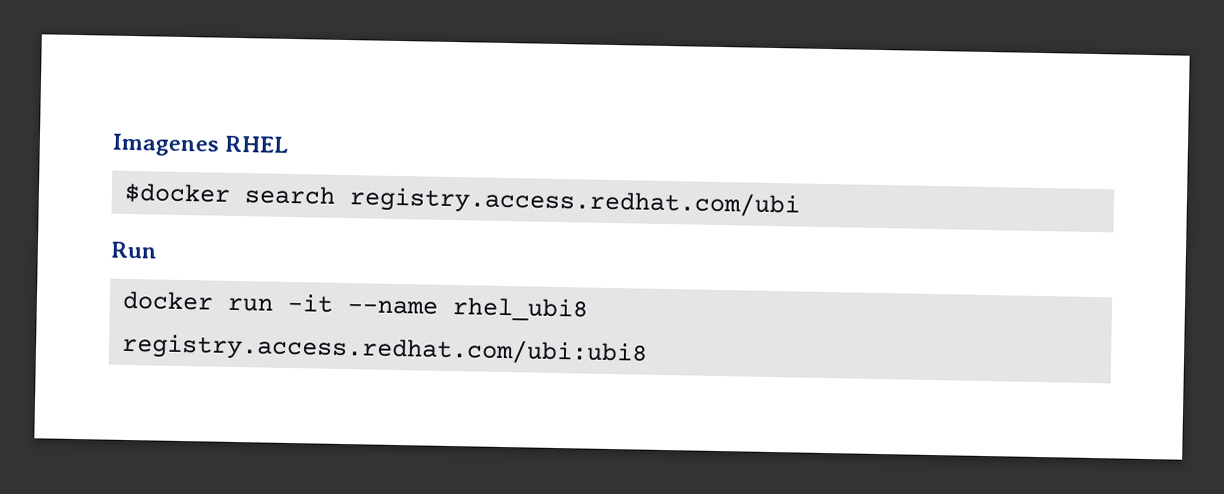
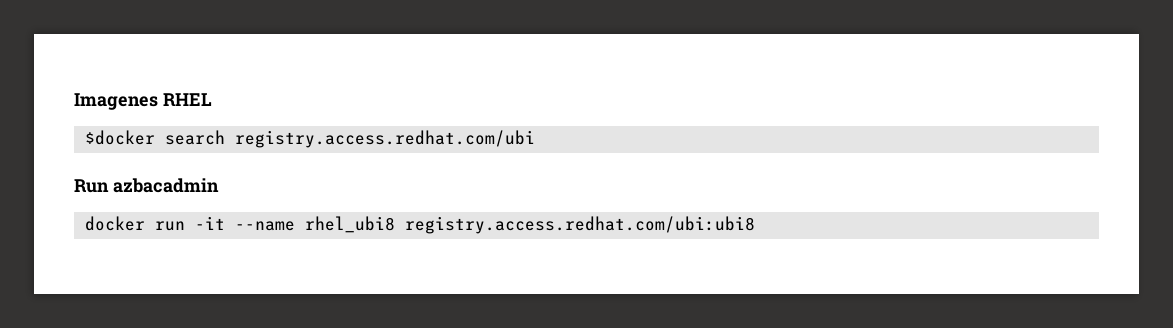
- Run
+ Run azbacadmin

